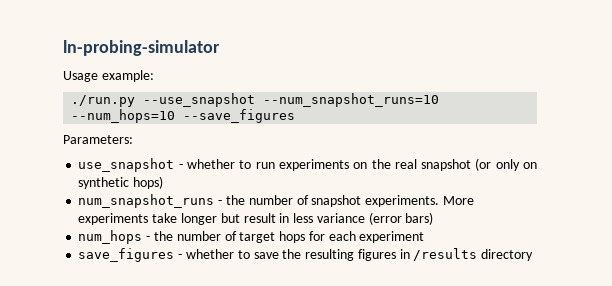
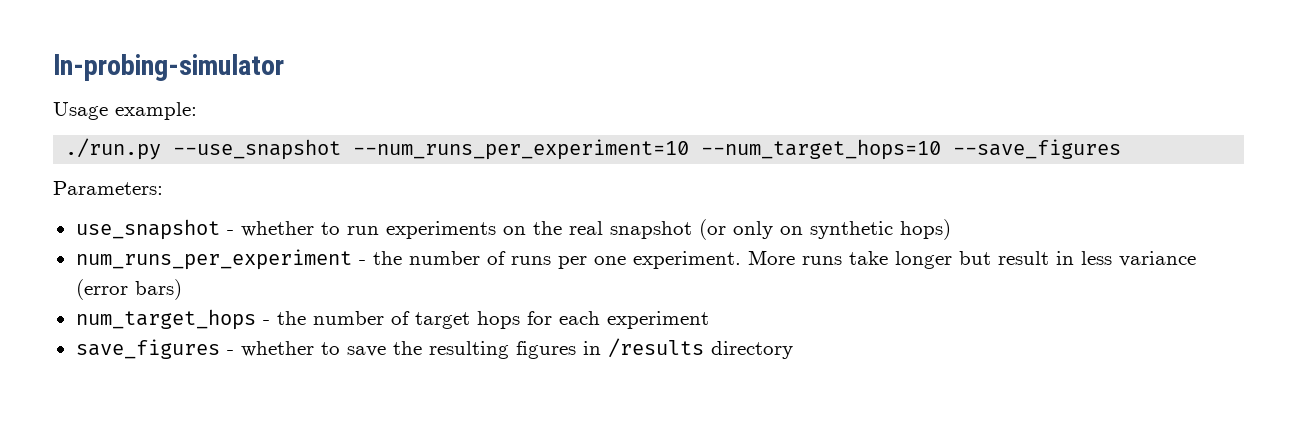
- ./run.py --use_snapshot --num_snapshot_runs=10 --num_hops=10 --save_figures
+ ./run.py --use_snapshot --num_runs_per_experiment=10 --num_target_hops=10 --save_figures
- num_snapshot_runs - the number of snapshot experiments. More experiments take longer but result in less variance (error bars)
+ num_runs_per_experiment - the number of runs per one experiment. More runs take longer but result in less variance (error bars)
- num_hops - the number of target hops for each experiment
+ num_target_hops - the number of target hops for each experiment

